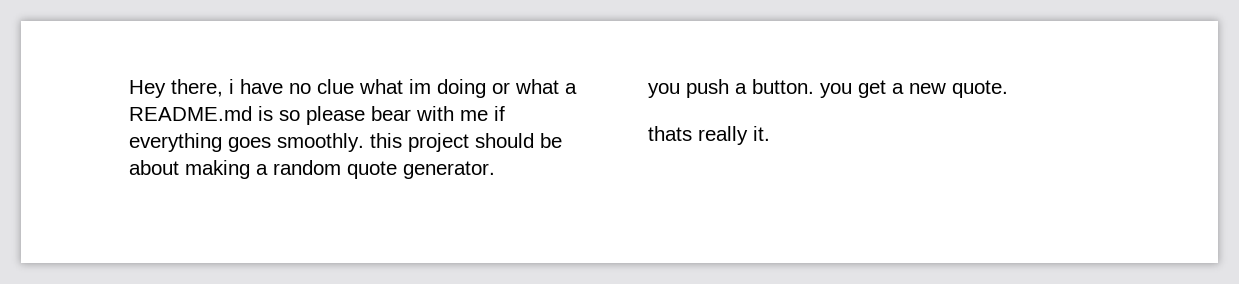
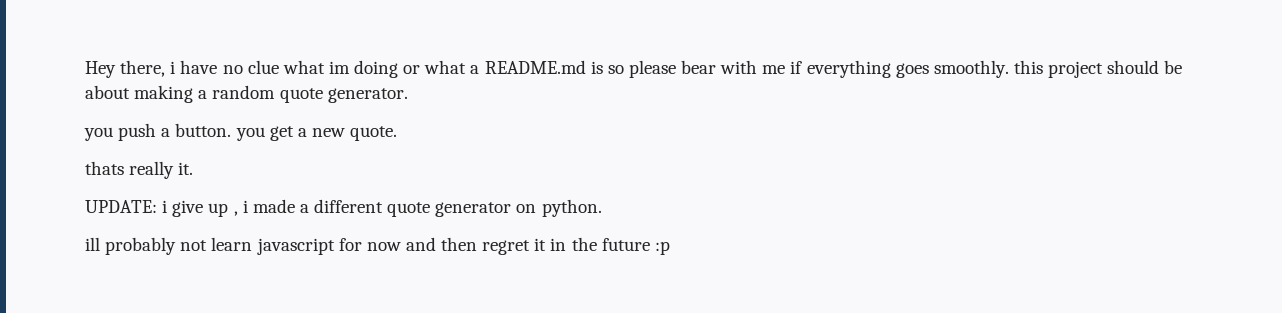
+ UPDATE: i give up , i made a different quote generator on python.
+ ill probably not learn javascript for now and then regret it in the future :p

